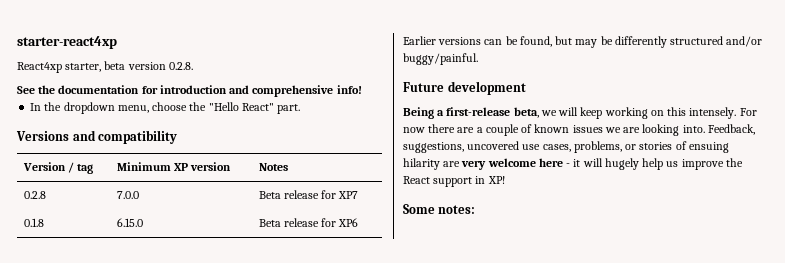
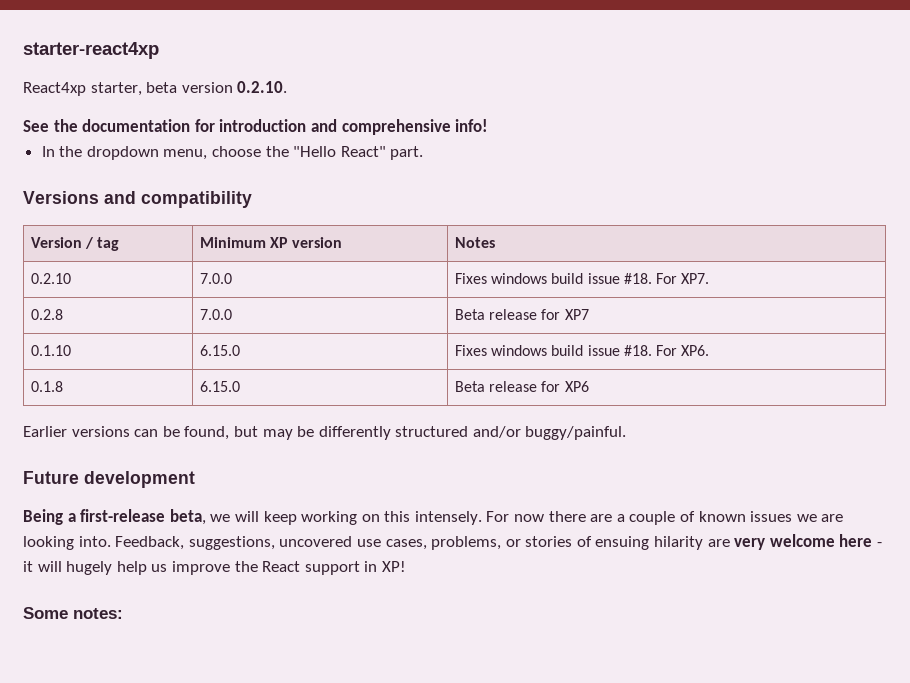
- React4xp starter, beta version 0.2.8.
+ React4xp starter, beta version 0.2.10.
+ 0.2.10 | 7.0.0 | Fixes windows build issue #18. For XP7.
+ 0.1.10 | 6.15.0 | Fixes windows build issue #18. For XP6.

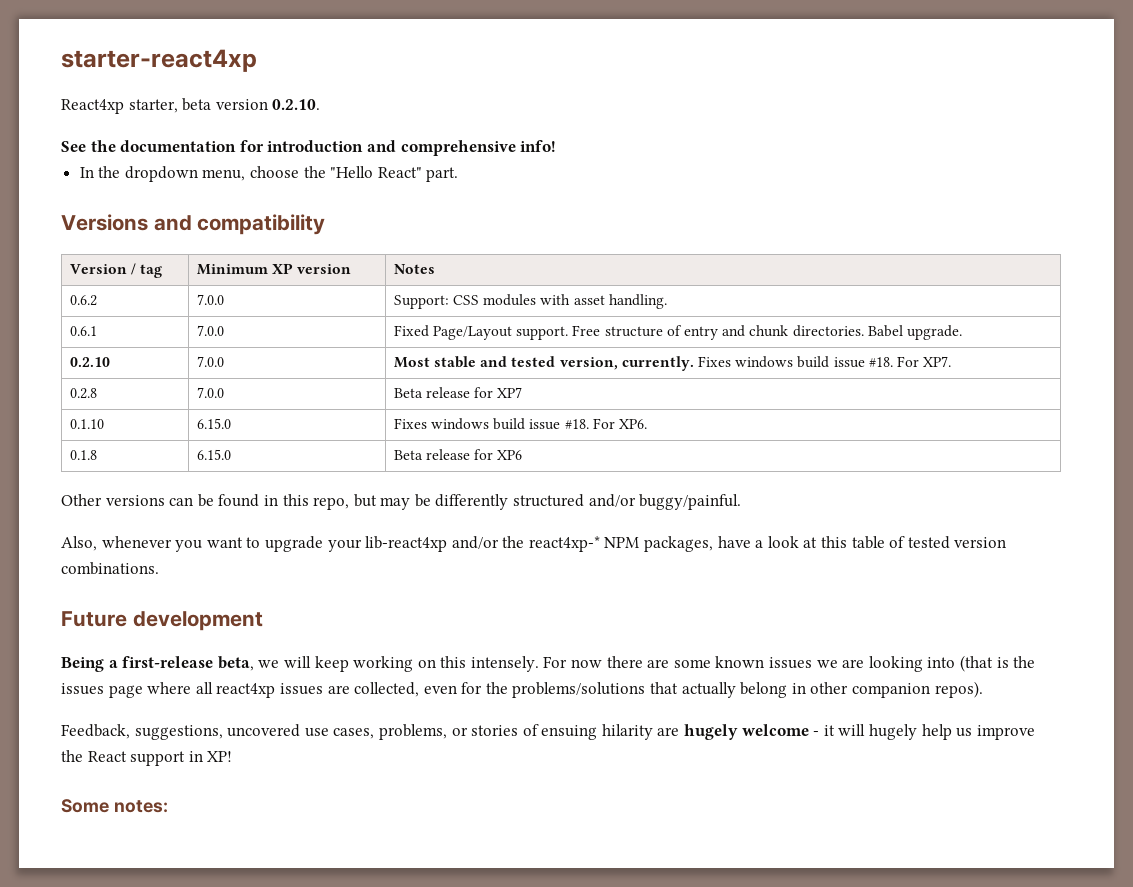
- 0.2.10 | 7.0.0 | Fixes windows build issue #18. For XP7.
+ 0.6.2 | 7.0.0 | Support: CSS modules with asset handling.
+ 0.6.1 | 7.0.0 | Fixed Page/Layout support. Free structure of entry and chunk directories. Babel upgrade.
+ 0.2.10 | 7.0.0 | Most stable and tested version, currently. Fixes windows build issue #18. For XP7.
- Earlier versions can be found, but may be differently structured and/or buggy/painful.
+ Other versions can be found in this repo, but may be differently structured and/or buggy/painful.
+ Also, whenever you want to upgrade your lib-react4xp and/or the react4xp-* NPM packages, have a look at this table of tested version combinations.
- For now there are a couple of known issues we are looking into. Feedback, suggestions, uncovered use cases, problems, or stories of ensuing hilarity are very welcome here - it will hugely help us improve the React support in XP!
+ For now there are some known issues we are looking into (that is the issues page where all react4xp issues are collected, even for the problems/solutions that actually belong in other companion repos).
+ Feedback, suggestions, uncovered use cases, problems, or stories of ensuing hilarity are hugely welcome - it will hugely help us improve the React support in XP!

